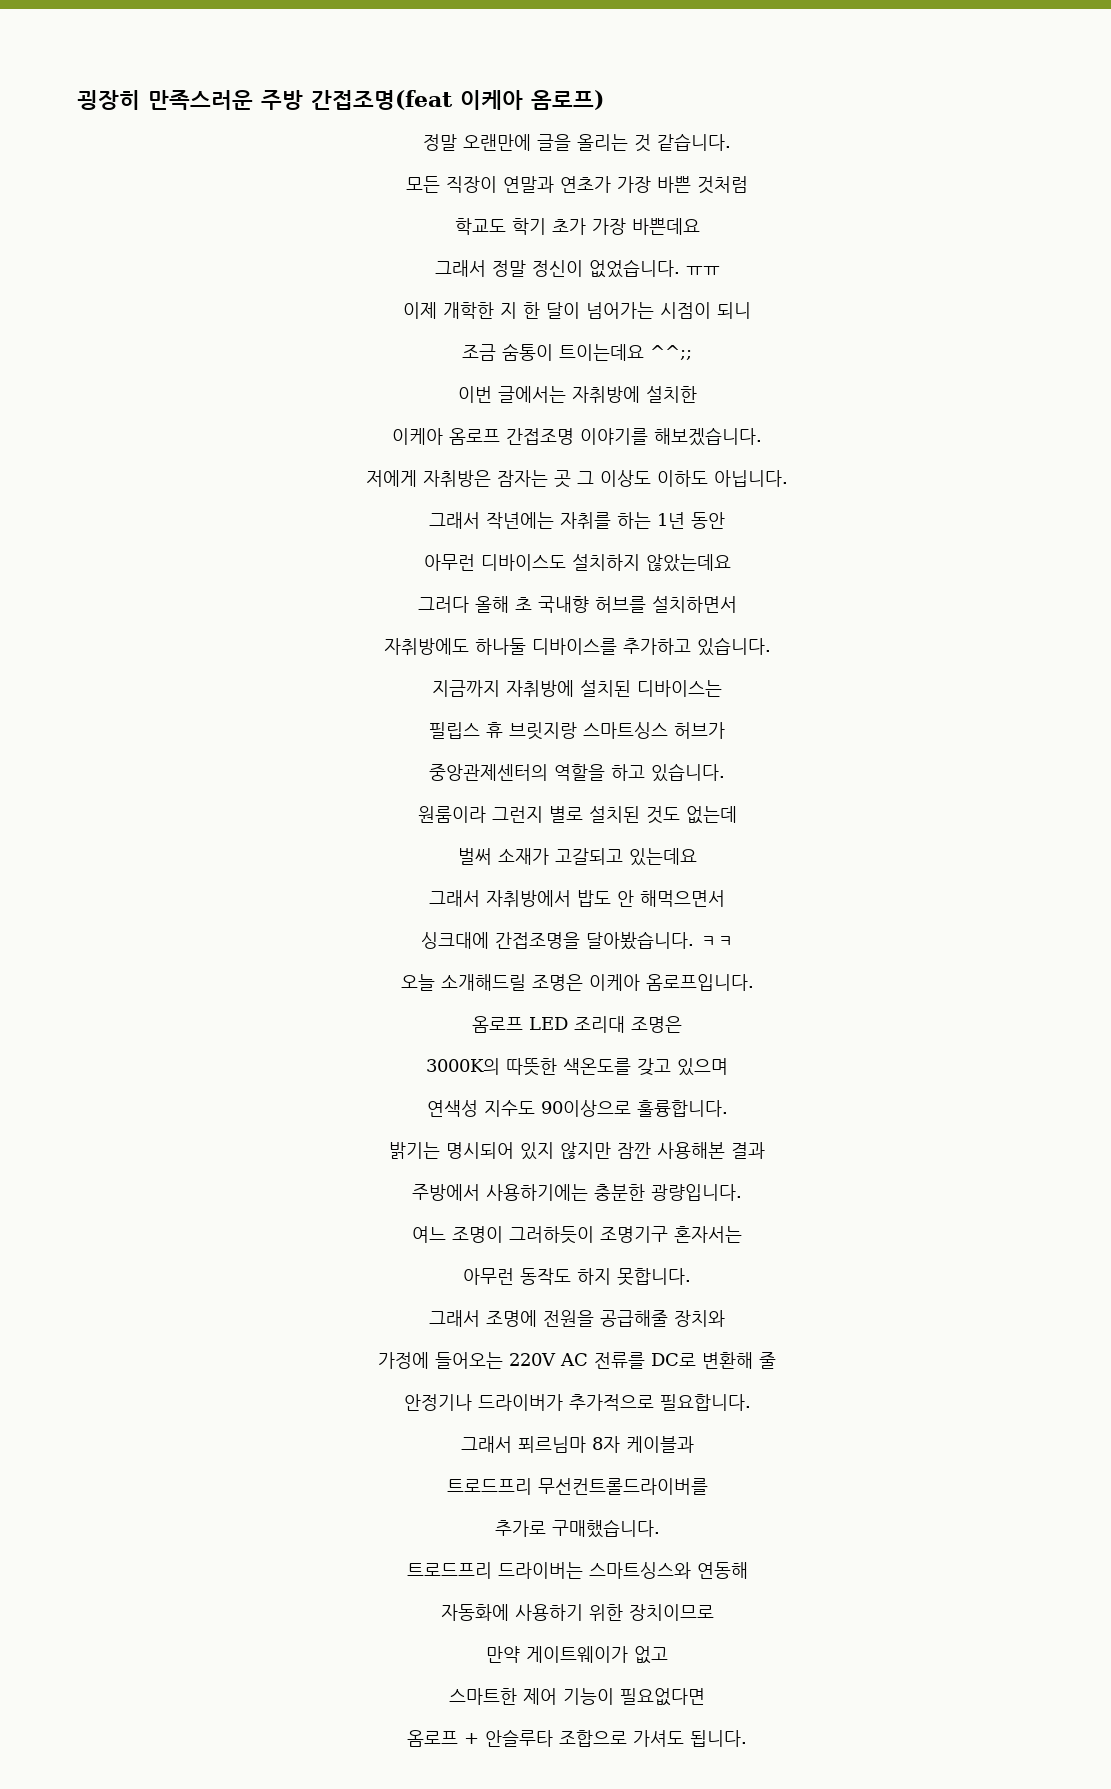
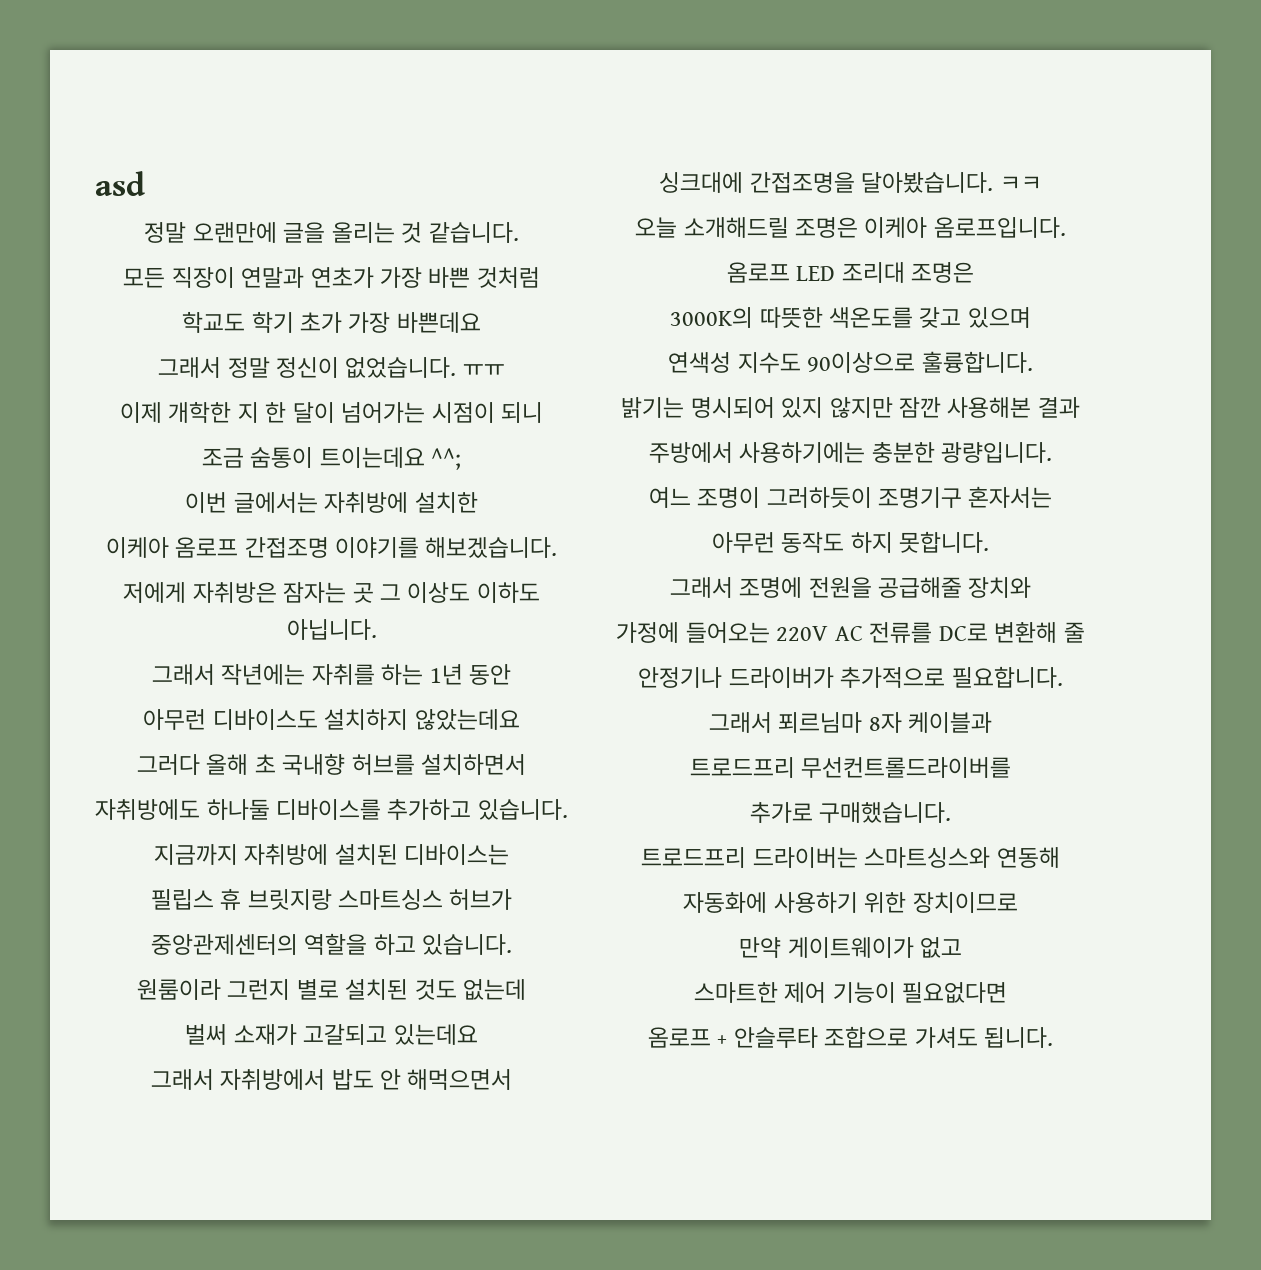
- 굉장히 만족스러운 주방 간접조명(feat 이케아 옴로프)
+ asd
- 조금 숨통이 트이는데요 ^^;;
+ 조금 숨통이 트이는데요 ^^;

